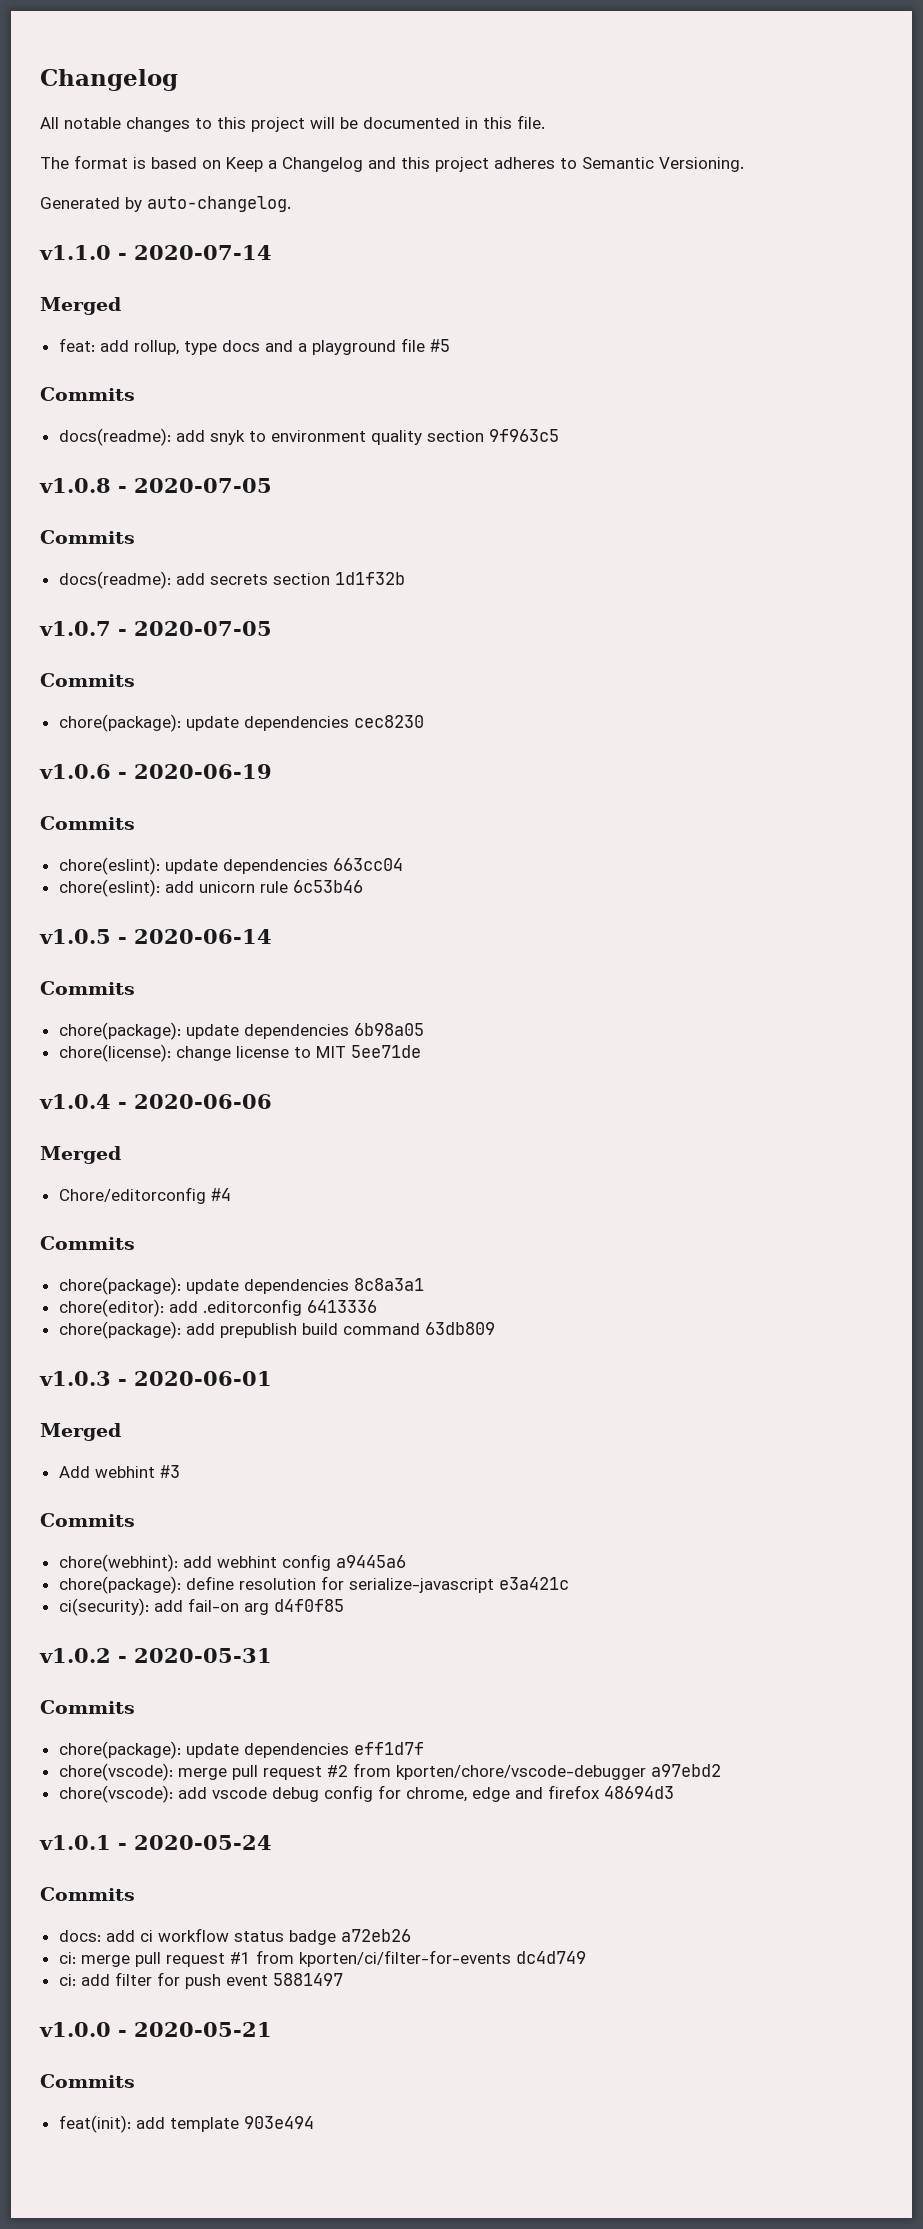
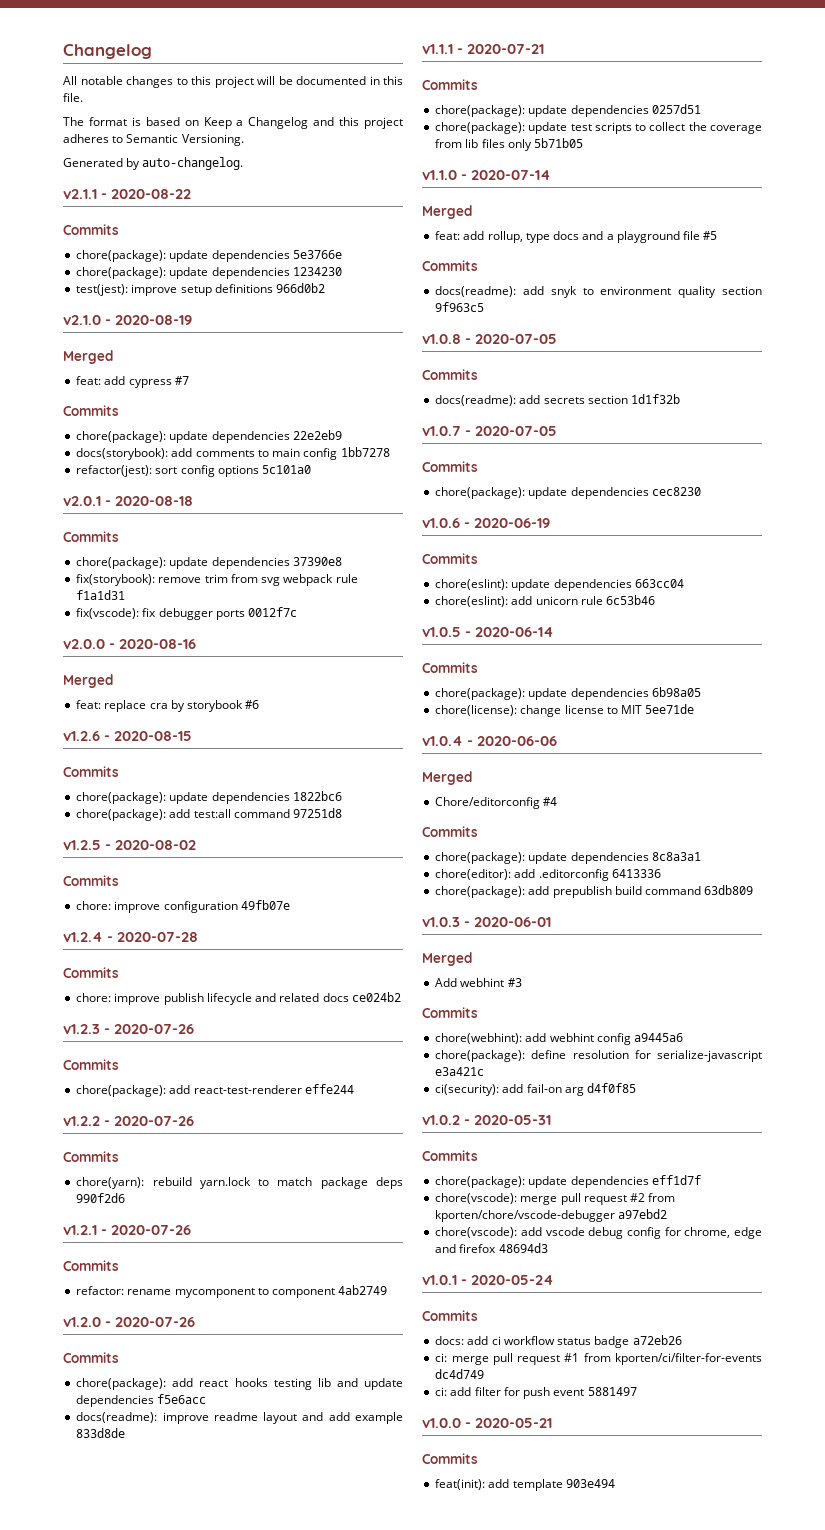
+ v2.1.1 - 2020-08-22
+ Commits
+ chore(package): update dependencies 5e3766e
+ chore(package): update dependencies 1234230
+ test(jest): improve setup definitions 966d0b2
+ v2.1.0 - 2020-08-19
+ Merged
+ feat: add cypress #7
+ Commits
+ chore(package): update dependencies 22e2eb9
+ docs(storybook): add comments to main config 1bb7278
+ refactor(jest): sort config options 5c101a0
+ v2.0.1 - 2020-08-18
+ Commits
+ chore(package): update dependencies 37390e8
+ fix(storybook): remove trim from svg webpack rule f1a1d31
+ fix(vscode): fix debugger ports 0012f7c
+ v2.0.0 - 2020-08-16
+ Merged
+ feat: replace cra by storybook #6
+ v1.2.6 - 2020-08-15
+ Commits
+ chore(package): update dependencies 1822bc6
+ chore(package): add test:all command 97251d8
+ v1.2.5 - 2020-08-02
+ Commits
+ chore: improve configuration 49fb07e
+ v1.2.4 - 2020-07-28
+ Commits
+ chore: improve publish lifecycle and related docs ce024b2
+ v1.2.3 - 2020-07-26
+ Commits
+ chore(package): add react-test-renderer effe244
+ v1.2.2 - 2020-07-26
+ Commits
+ chore(yarn): rebuild yarn.lock to match package deps 990f2d6
+ v1.2.1 - 2020-07-26
+ Commits
+ refactor: rename mycomponent to component 4ab2749
+ v1.2.0 - 2020-07-26
+ Commits
+ chore(package): add react hooks testing lib and update dependencies f5e6acc
+ docs(readme): improve readme layout and add example 833d8de
+ v1.1.1 - 2020-07-21
+ Commits
+ chore(package): update dependencies 0257d51
+ chore(package): update test scripts to collect the coverage from lib files only 5b71b05

